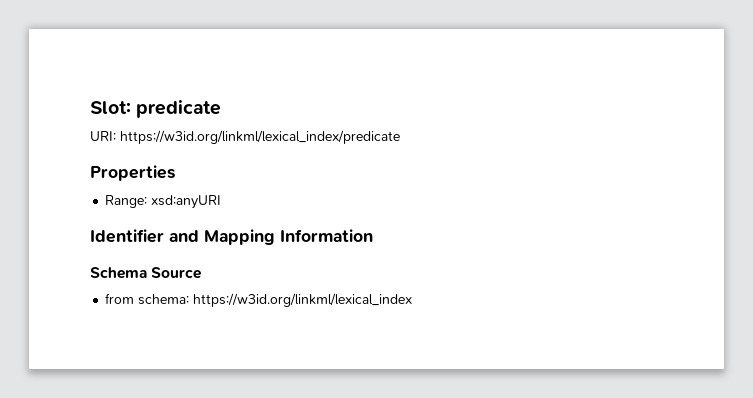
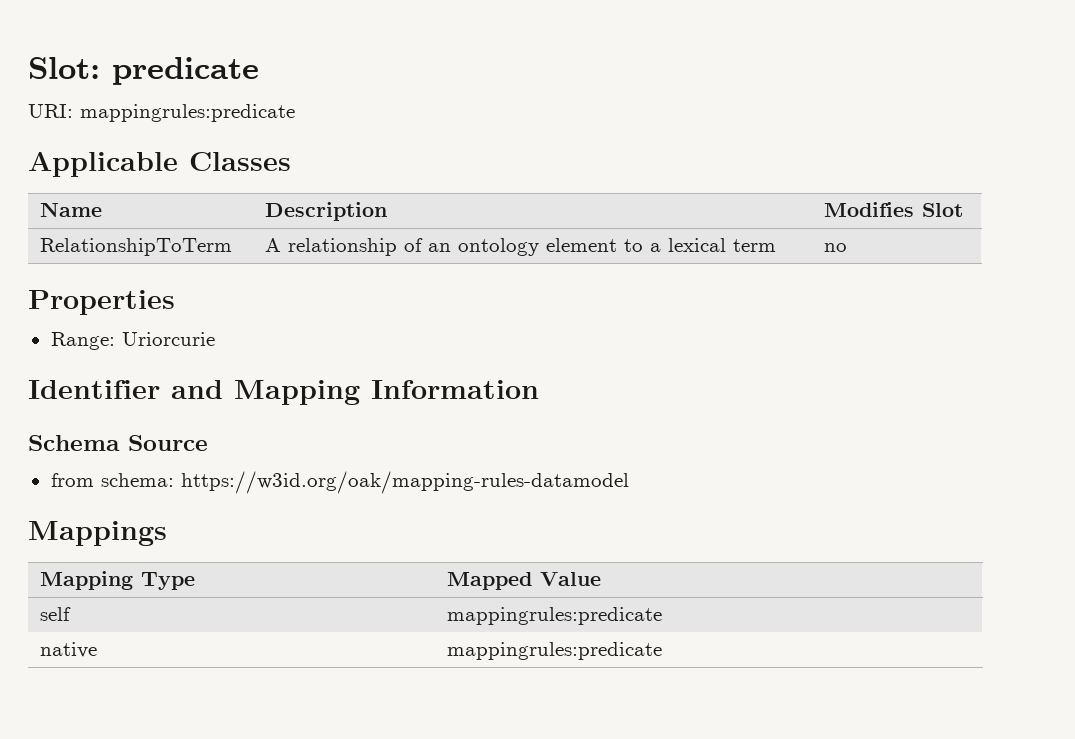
- URI: https://w3id.org/linkml/lexical_index/predicate
+ URI: mappingrules:predicate
+ Applicable Classes
+ Name | Description | Modifies Slot
+ RelationshipToTerm | A relationship of an ontology element to a lexical term | no
- Range: xsd:anyURI
+ Range: Uriorcurie
- from schema: https://w3id.org/linkml/lexical_index
+ from schema: https://w3id.org/oak/mapping-rules-datamodel
+ Mappings
+ Mapping Type | Mapped Value
+ self | mappingrules:predicate
+ native | mappingrules:predicate

